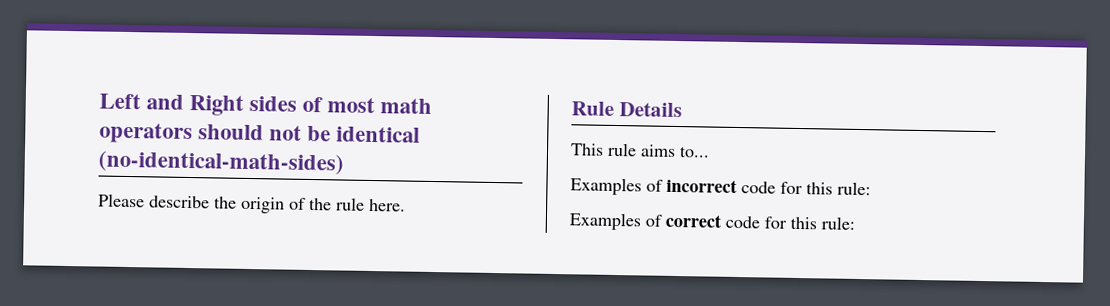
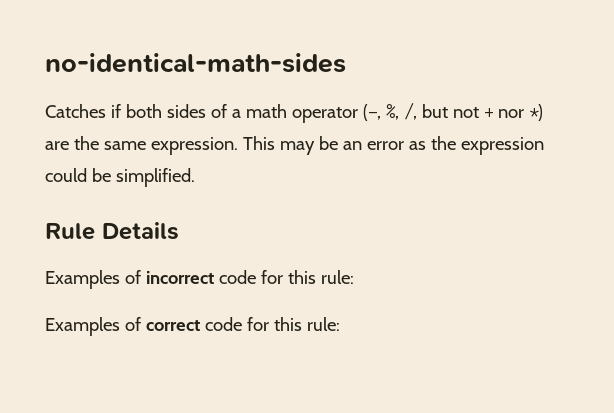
- Left and Right sides of most math operators should not be identical (no-identical-math-sides)
- Please describe the origin of the rule here.
+ no-identical-math-sides
+ Catches if both sides of a math operator (-, %, /, but not + nor *) are the same expression. This may be an error as the expression could be simplified.
  Rule Details
- This rule aims to...

